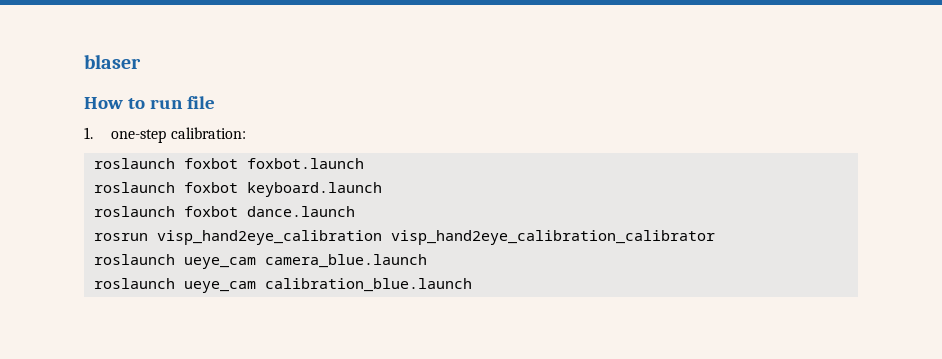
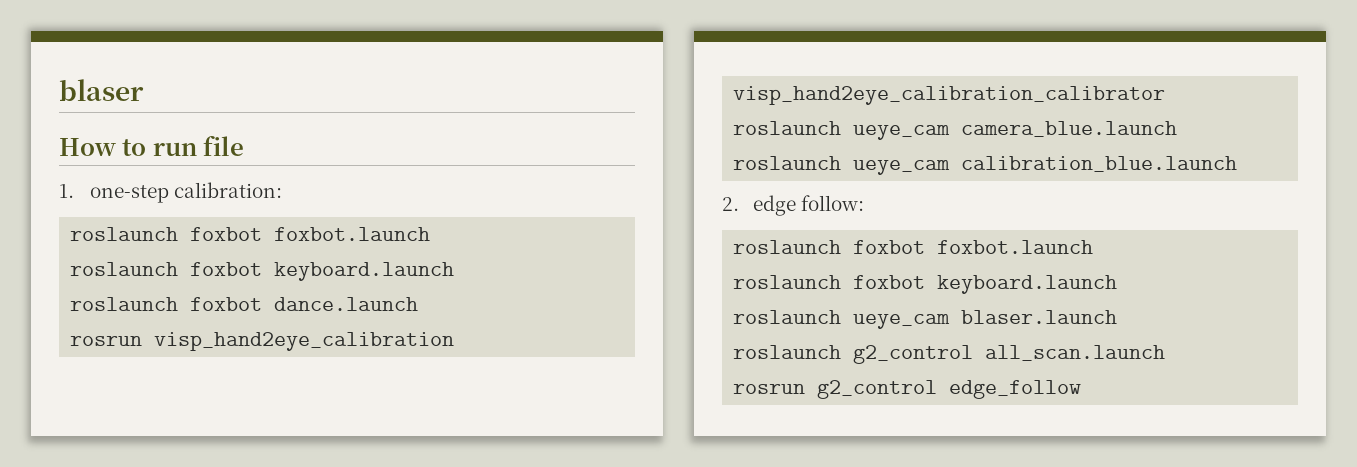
+ 2. edge follow:
+ roslaunch foxbot foxbot.launch
+ roslaunch foxbot keyboard.launch
+ roslaunch ueye_cam blaser.launch
+ roslaunch g2_control all_scan.launch
+ rosrun g2_control edge_follow

